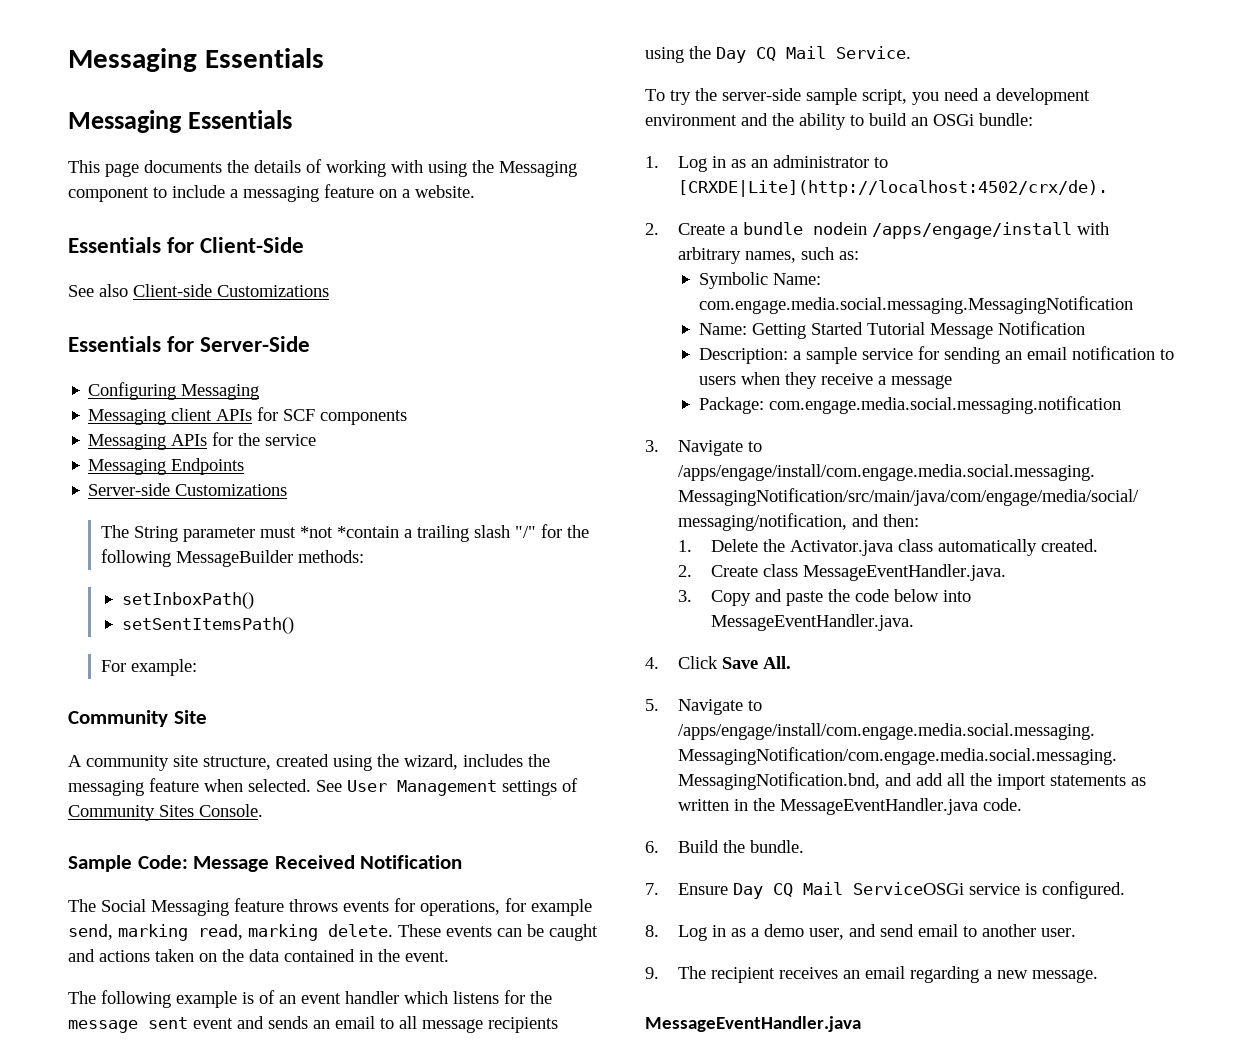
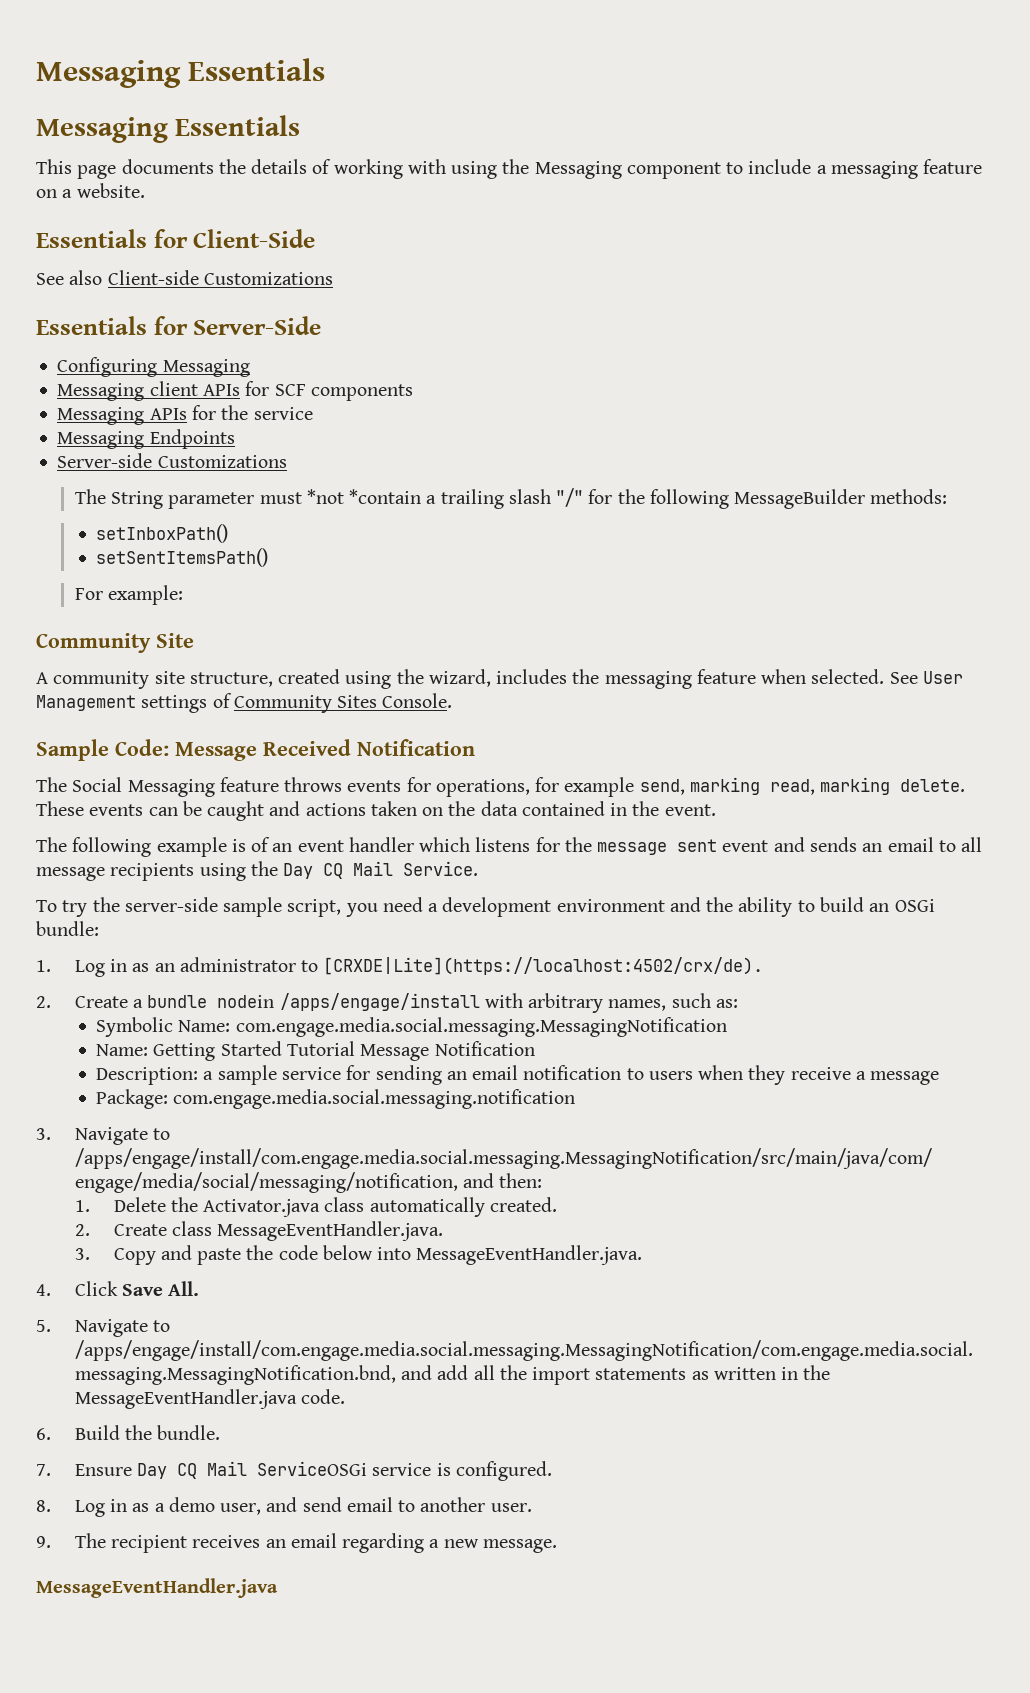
- 1. Log in as an administrator to [CRXDE|Lite](http://localhost:4502/crx/de).
+ 1. Log in as an administrator to [CRXDE|Lite](https://localhost:4502/crx/de).

